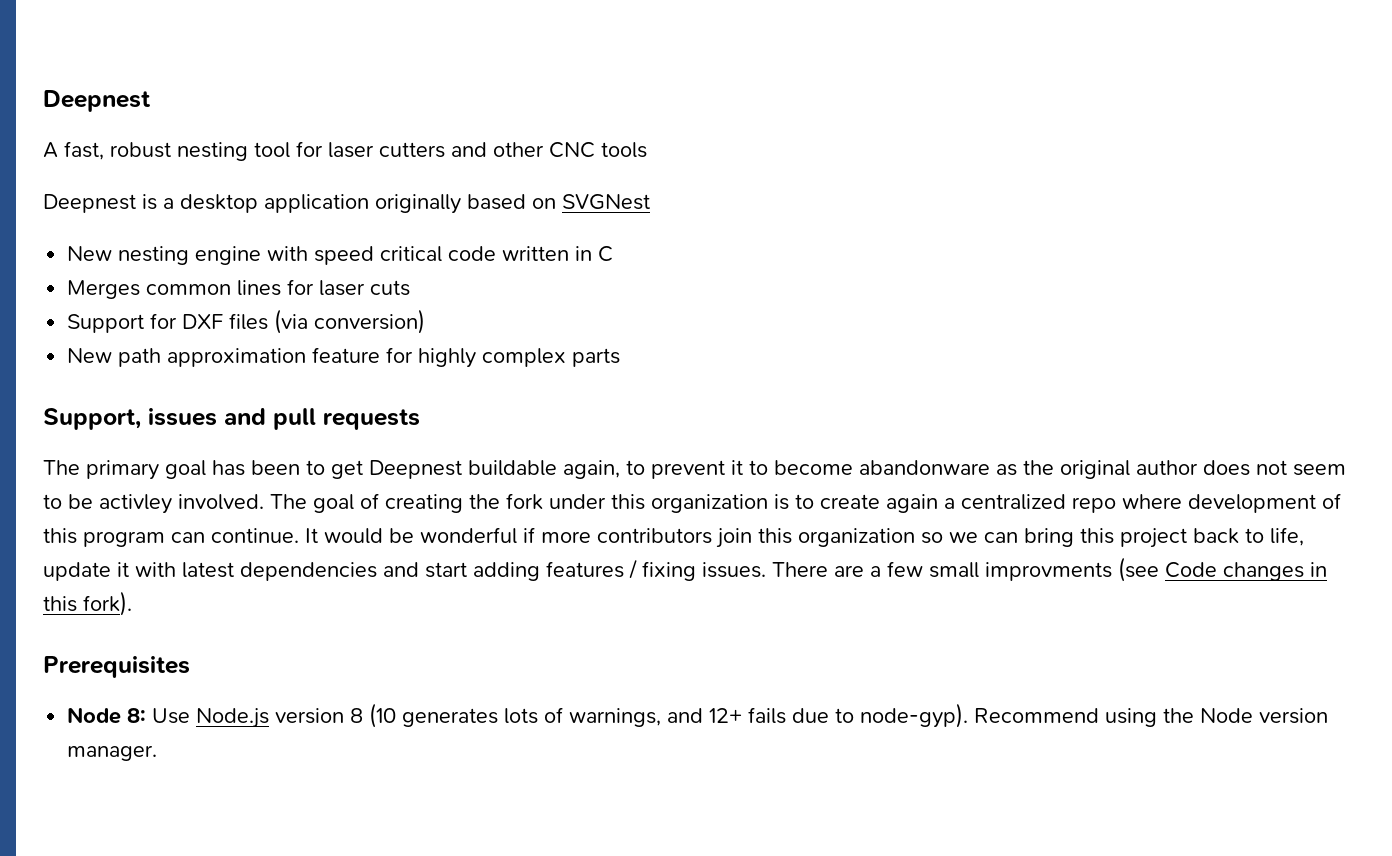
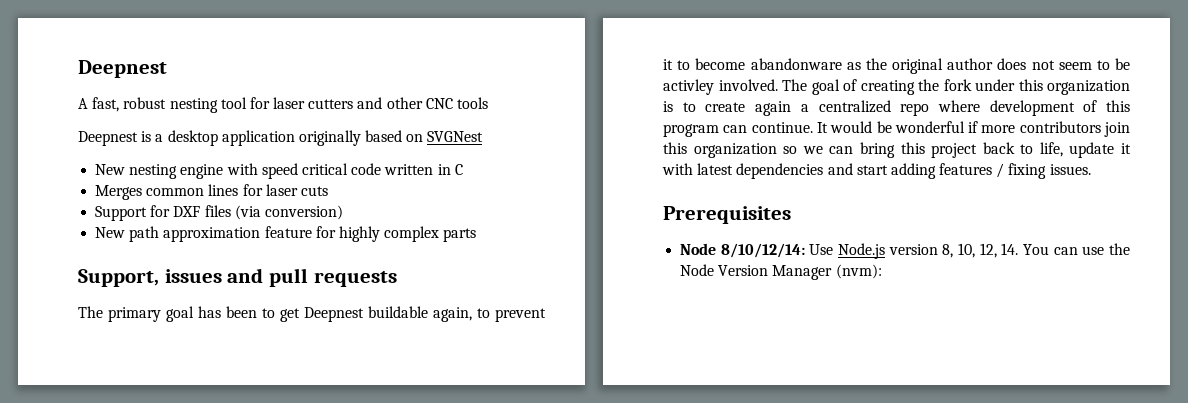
- There are a few small improvments (see Code changes in this fork).
- Node 8: Use Node.js version 8 (10 generates lots of warnings, and 12+ fails due to node-gyp). Recommend using the Node version manager.
+ Node 8/10/12/14: Use Node.js version 8, 10, 12, 14. You can use the Node Version Manager (nvm):

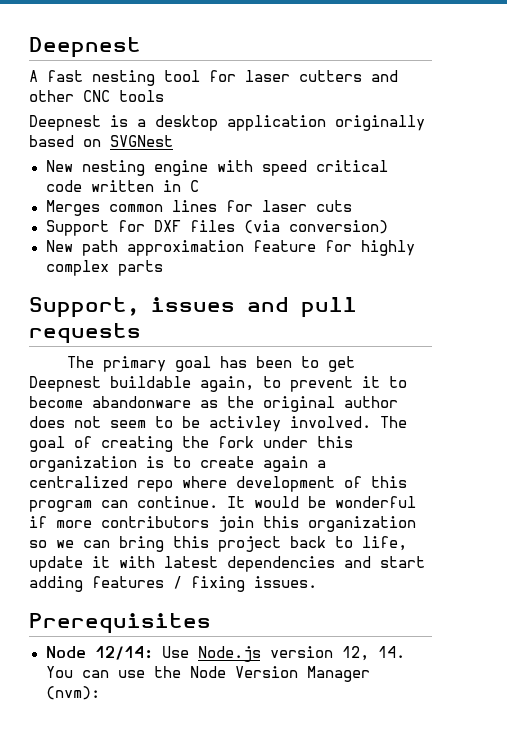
- A fast, robust nesting tool for laser cutters and other CNC tools
+ A fast nesting tool for laser cutters and other CNC tools
- Node 8/10/12/14: Use Node.js version 8, 10, 12, 14. You can use the Node Version Manager (nvm):
+ Node 12/14: Use Node.js version 12, 14. You can use the Node Version Manager (nvm):

